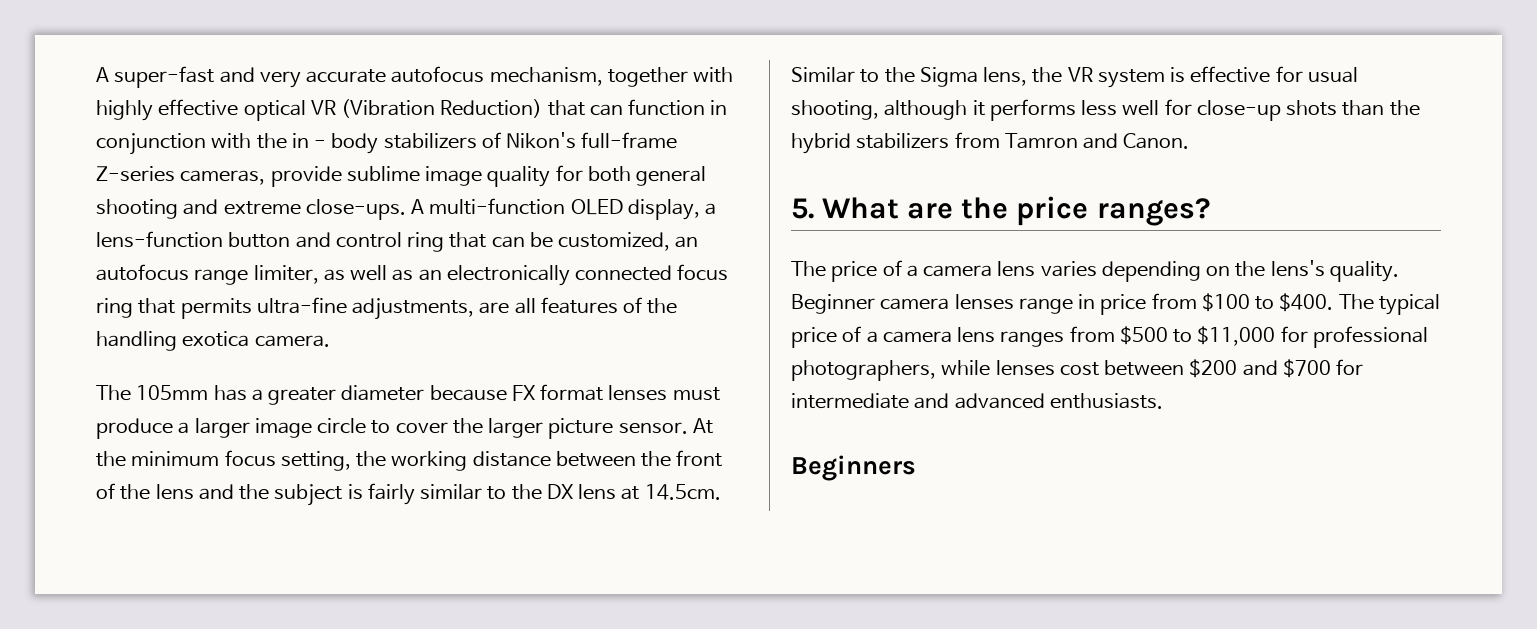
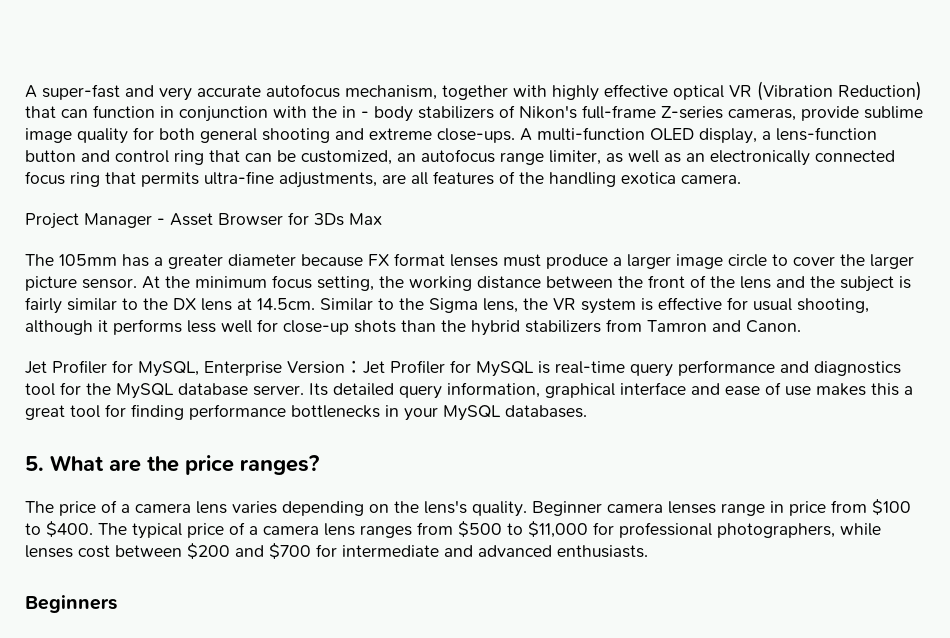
+ Project Manager - Asset Browser for 3Ds Max
+ Jet Profiler for MySQL, Enterprise Version：Jet Profiler for MySQL is real-time query performance and diagnostics tool for the MySQL database server. Its detailed query information, graphical interface and ease of use makes this a great tool for finding performance bottlenecks in your MySQL databases.

